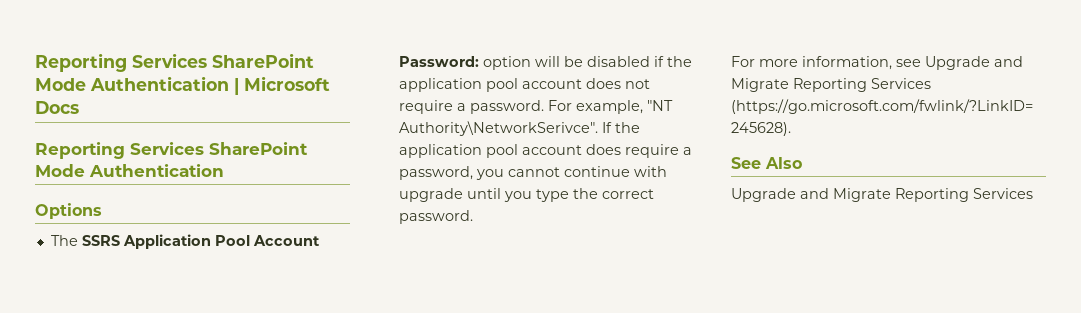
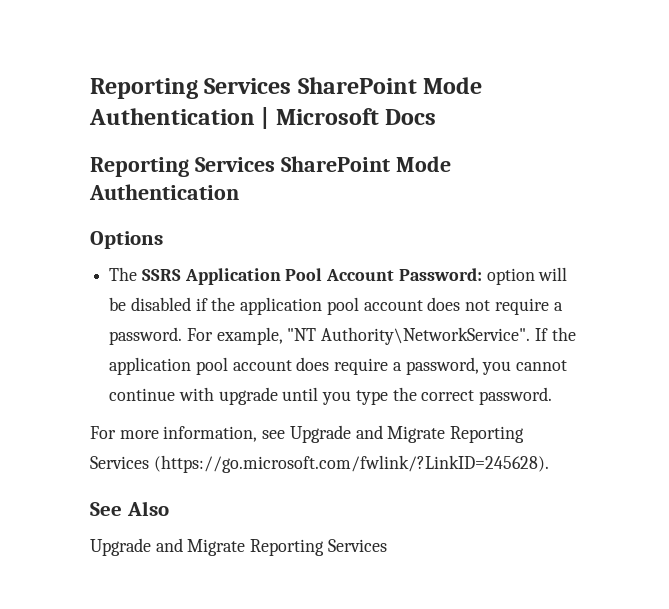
- For example, "NT Authority\NetworkSerivce".
+ For example, "NT Authority\NetworkService".

